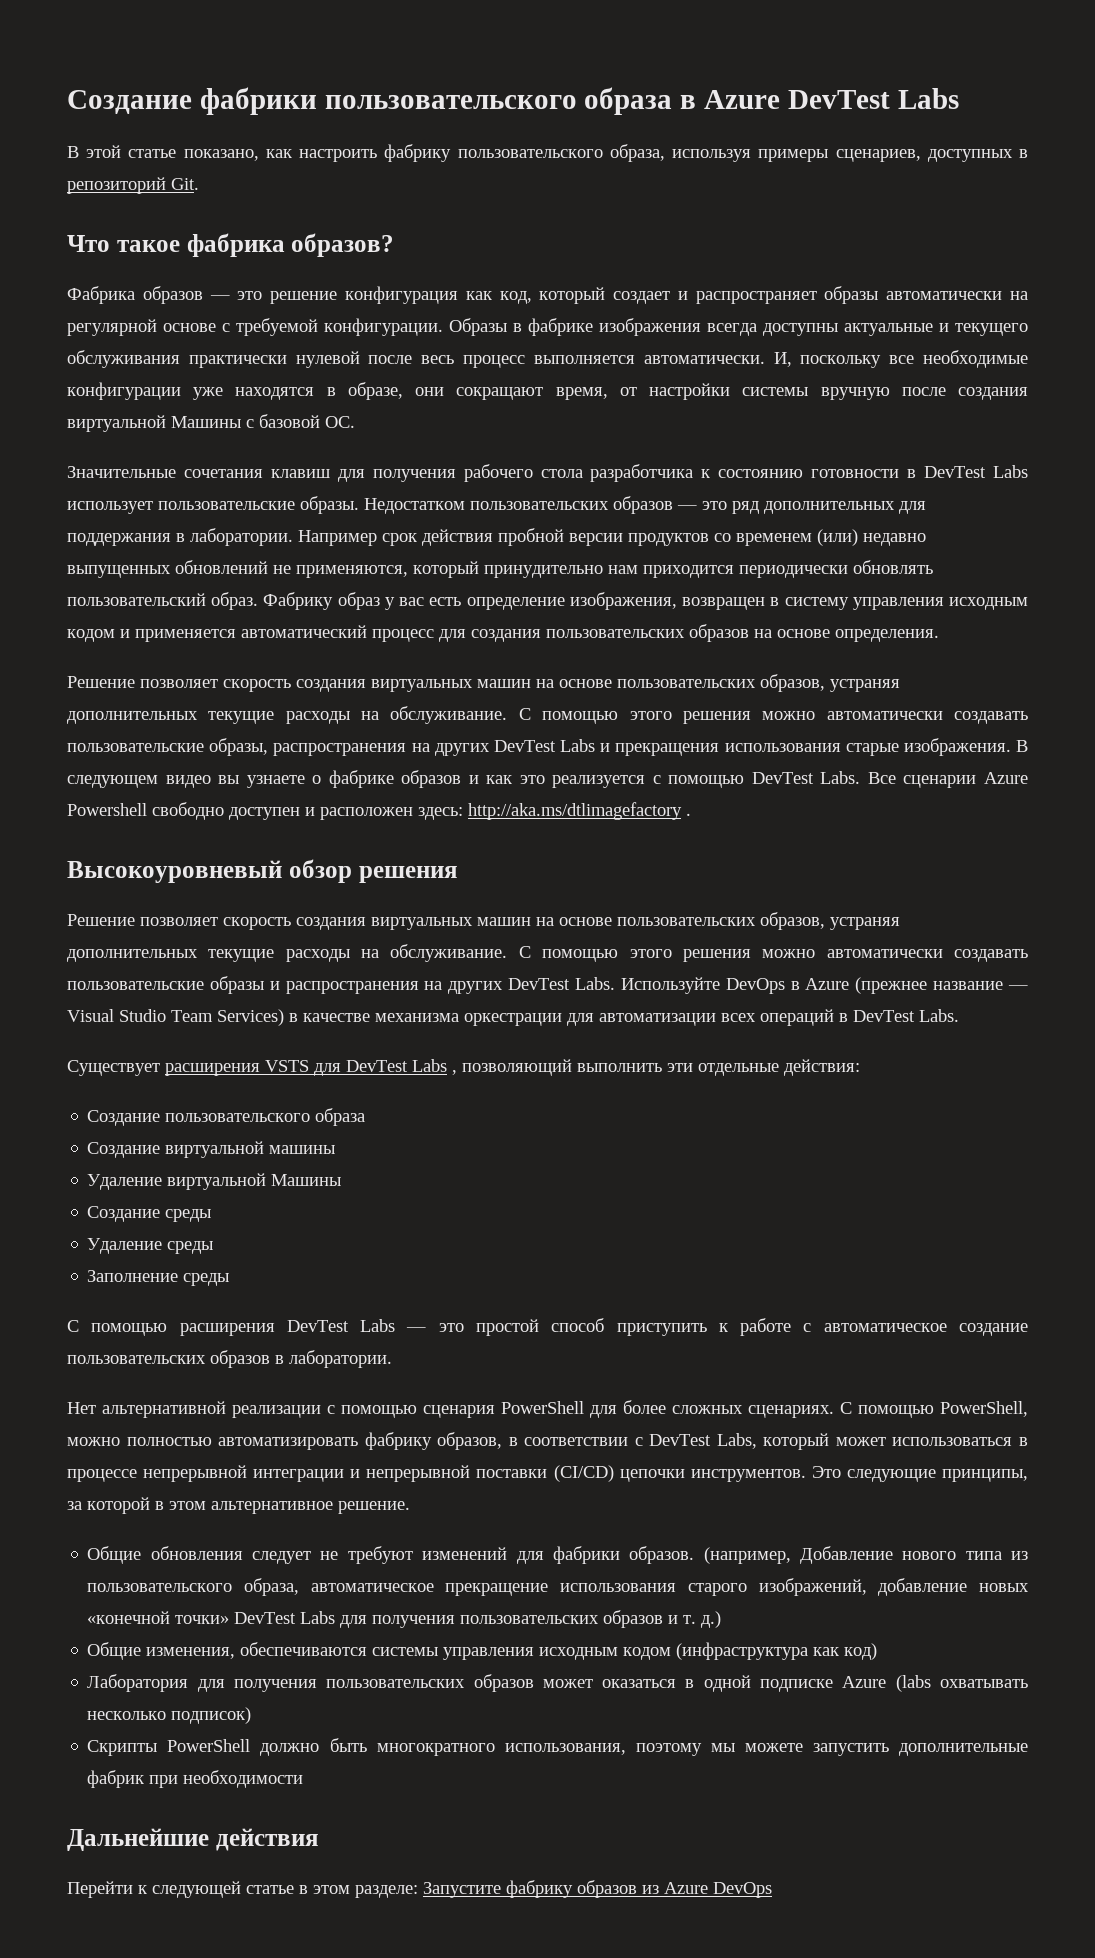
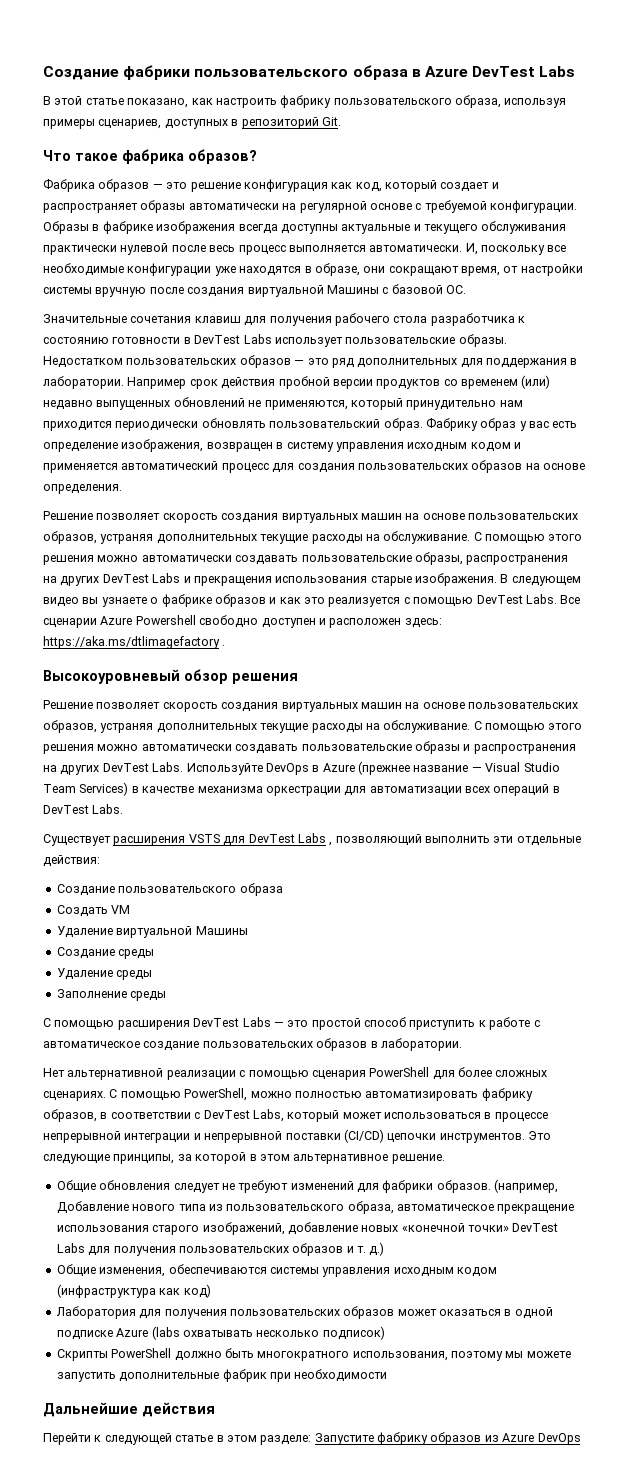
- Все сценарии Azure Powershell свободно доступен и расположен здесь: http://aka.ms/dtlimagefactory .
+ Все сценарии Azure Powershell свободно доступен и расположен здесь: https://aka.ms/dtlimagefactory .
- Создание виртуальной машины
+ Создать VM

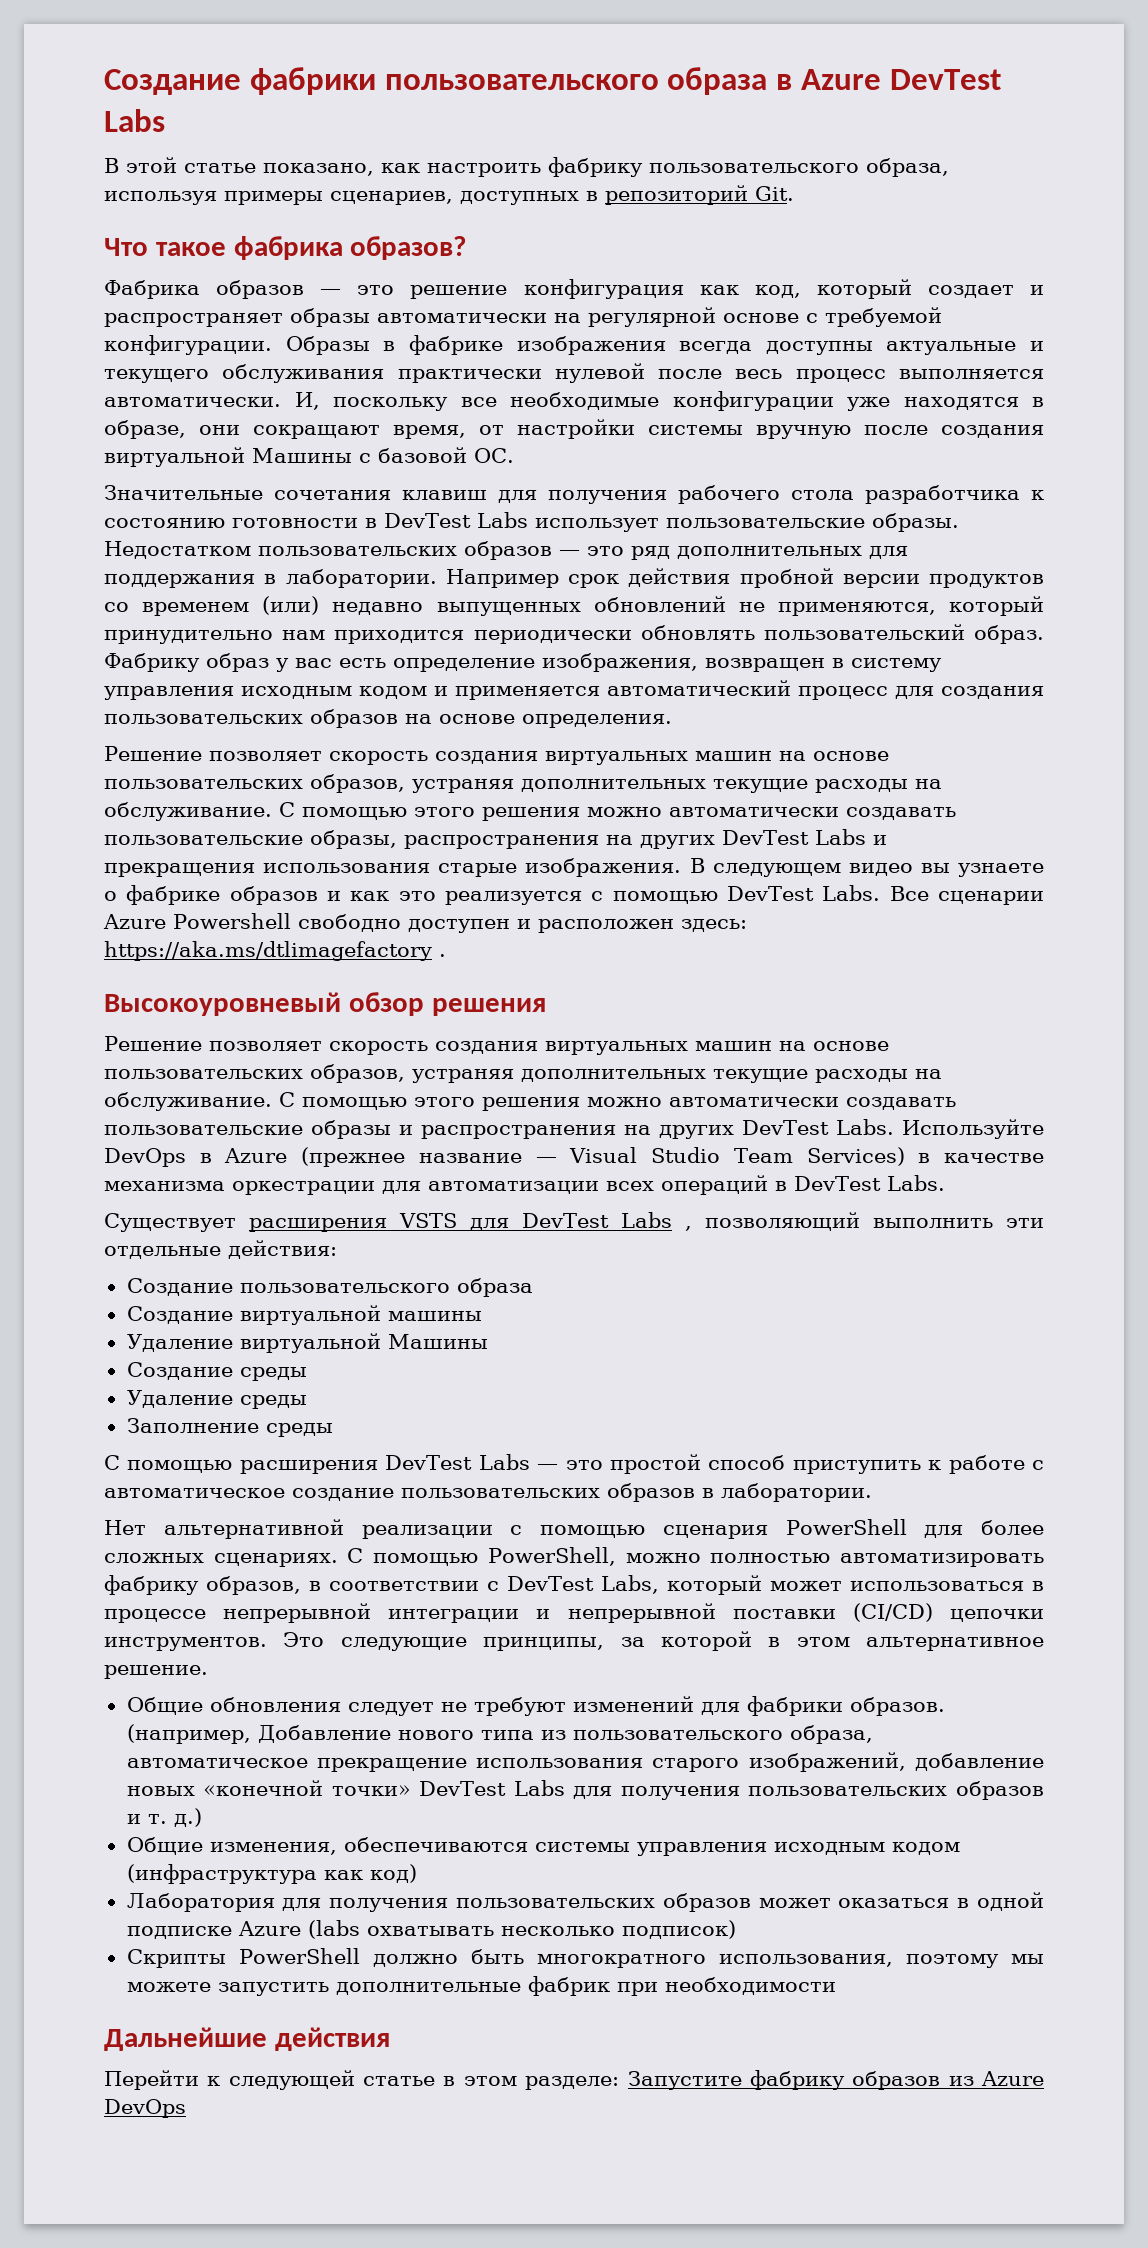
- Создать VM
+ Создание виртуальной машины

